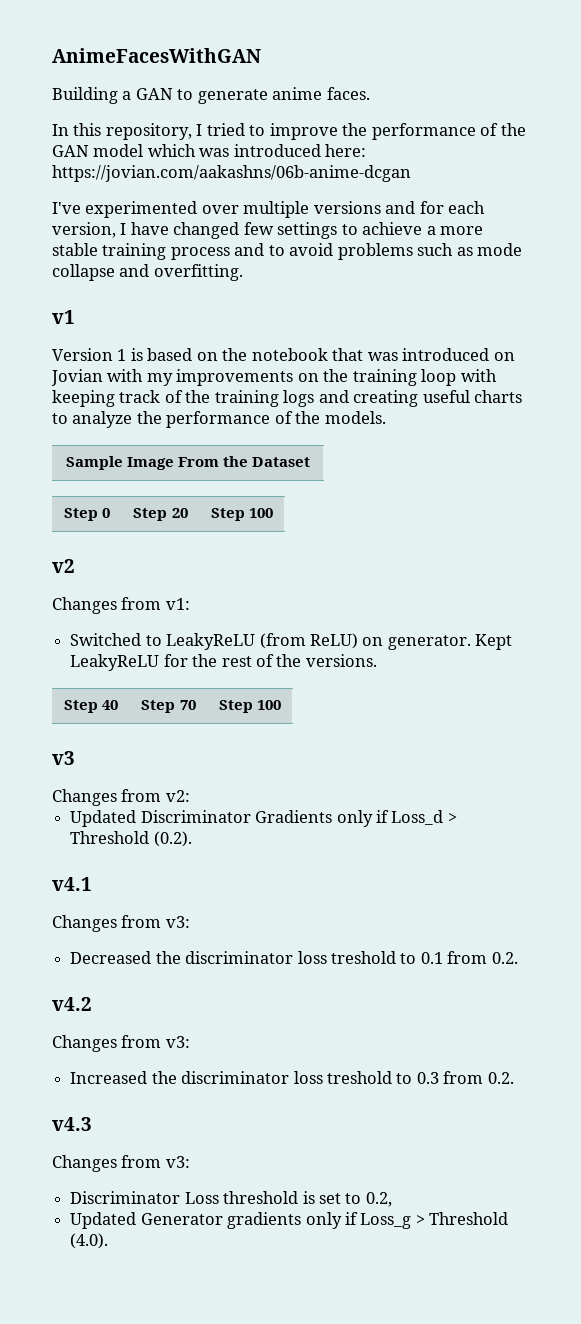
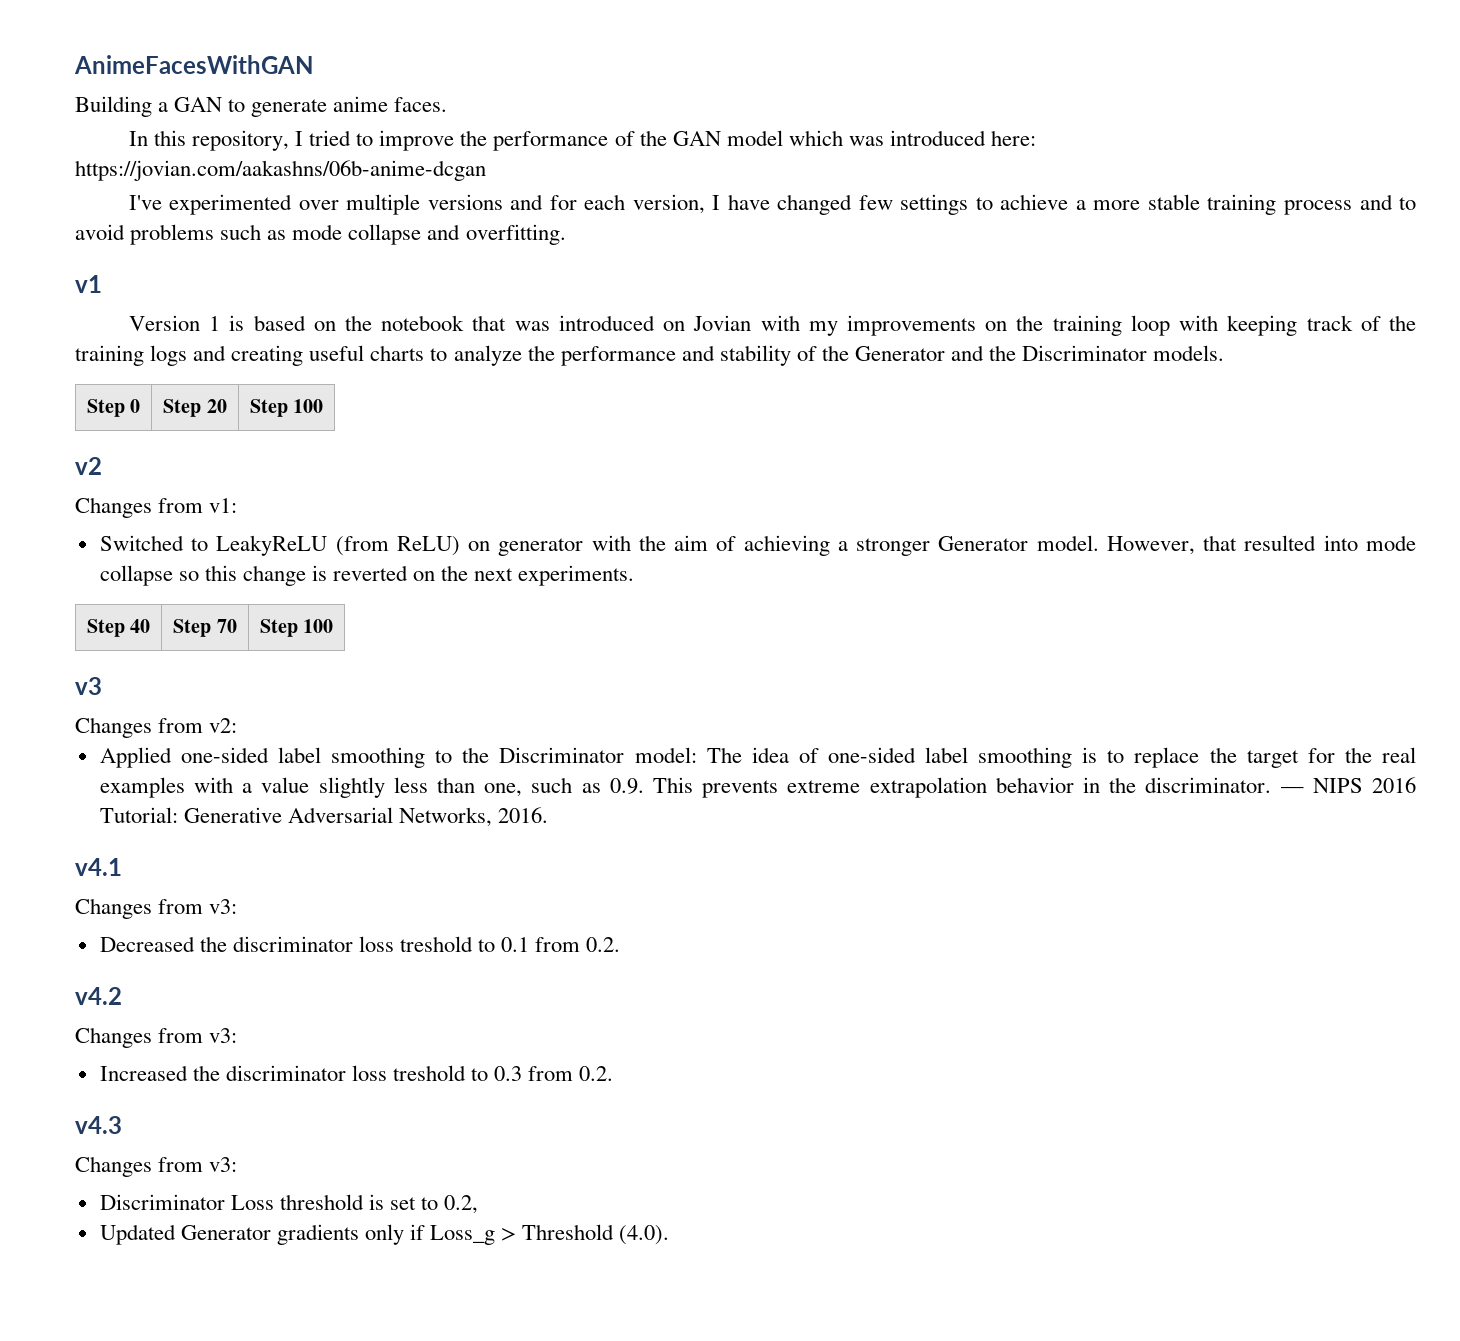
- Version 1 is based on the notebook that was introduced on Jovian with my improvements on the training loop with keeping track of the training logs and creating useful charts to analyze the performance of the models.
- Sample Image From the Dataset
+ Version 1 is based on the notebook that was introduced on Jovian with my improvements on the training loop with keeping track of the training logs and creating useful charts to analyze the performance and stability of the Generator and the Discriminator models.
- Switched to LeakyReLU (from ReLU) on generator. Kept LeakyReLU for the rest of the versions.
+ Switched to LeakyReLU (from ReLU) on generator with the aim of achieving a stronger Generator model. However, that resulted into mode collapse so this change is reverted on the next experiments.
- Updated Discriminator Gradients only if Loss_d > Threshold (0.2).
+ Applied one-sided label smoothing to the Discriminator model: The idea of one-sided label smoothing is to replace the target for the real examples with a value slightly less than one, such as 0.9. This prevents extreme extrapolation behavior in the discriminator. — NIPS 2016 Tutorial: Generative Adversarial Networks, 2016.

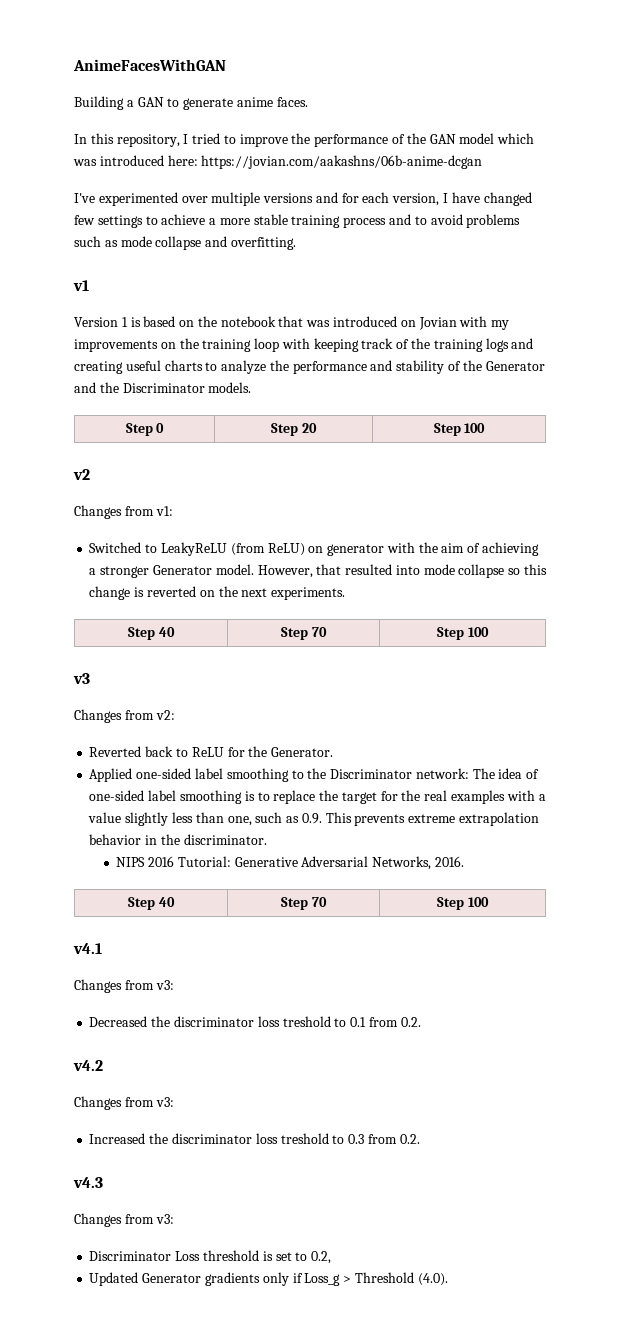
+ Reverted back to ReLU for the Generator.
- Applied one-sided label smoothing to the Discriminator model: The idea of one-sided label smoothing is to replace the target for the real examples with a value slightly less than one, such as 0.9. This prevents extreme extrapolation behavior in the discriminator. — NIPS 2016 Tutorial: Generative Adversarial Networks, 2016.
+ Applied one-sided label smoothing to the Discriminator network: The idea of one-sided label smoothing is to replace the target for the real examples with a value slightly less than one, such as 0.9. This prevents extreme extrapolation behavior in the discriminator.
+ NIPS 2016 Tutorial: Generative Adversarial Networks, 2016.
+ Step 40 | Step 70 | Step 100

